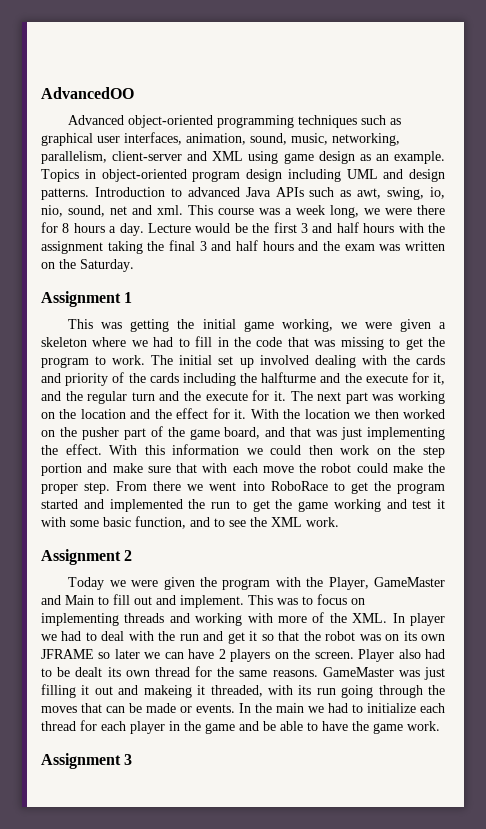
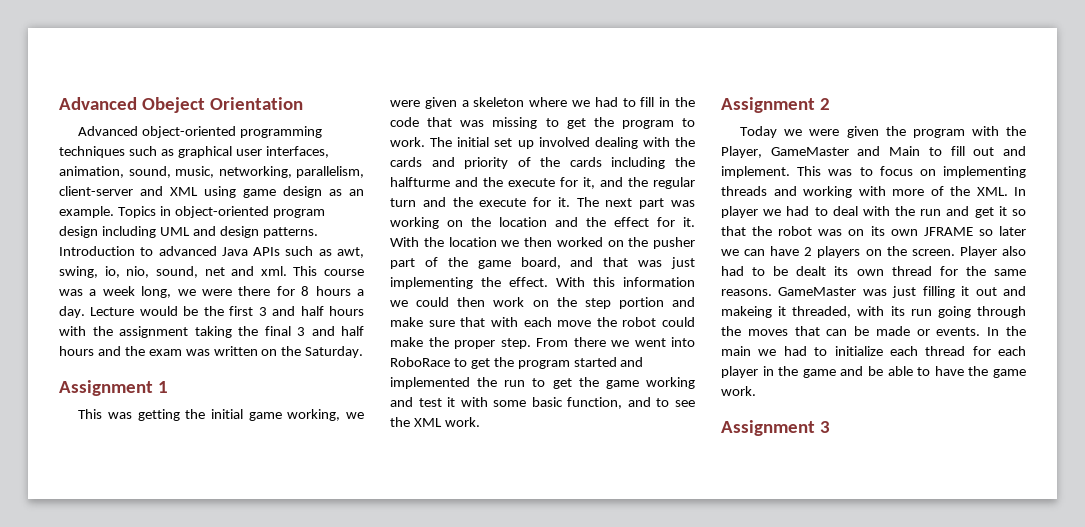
- AdvancedOO
+ Advanced Obeject Orientation

